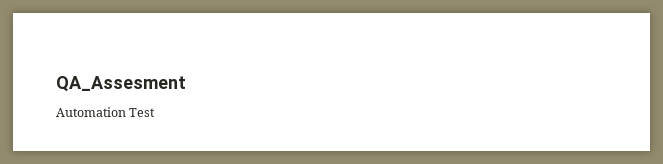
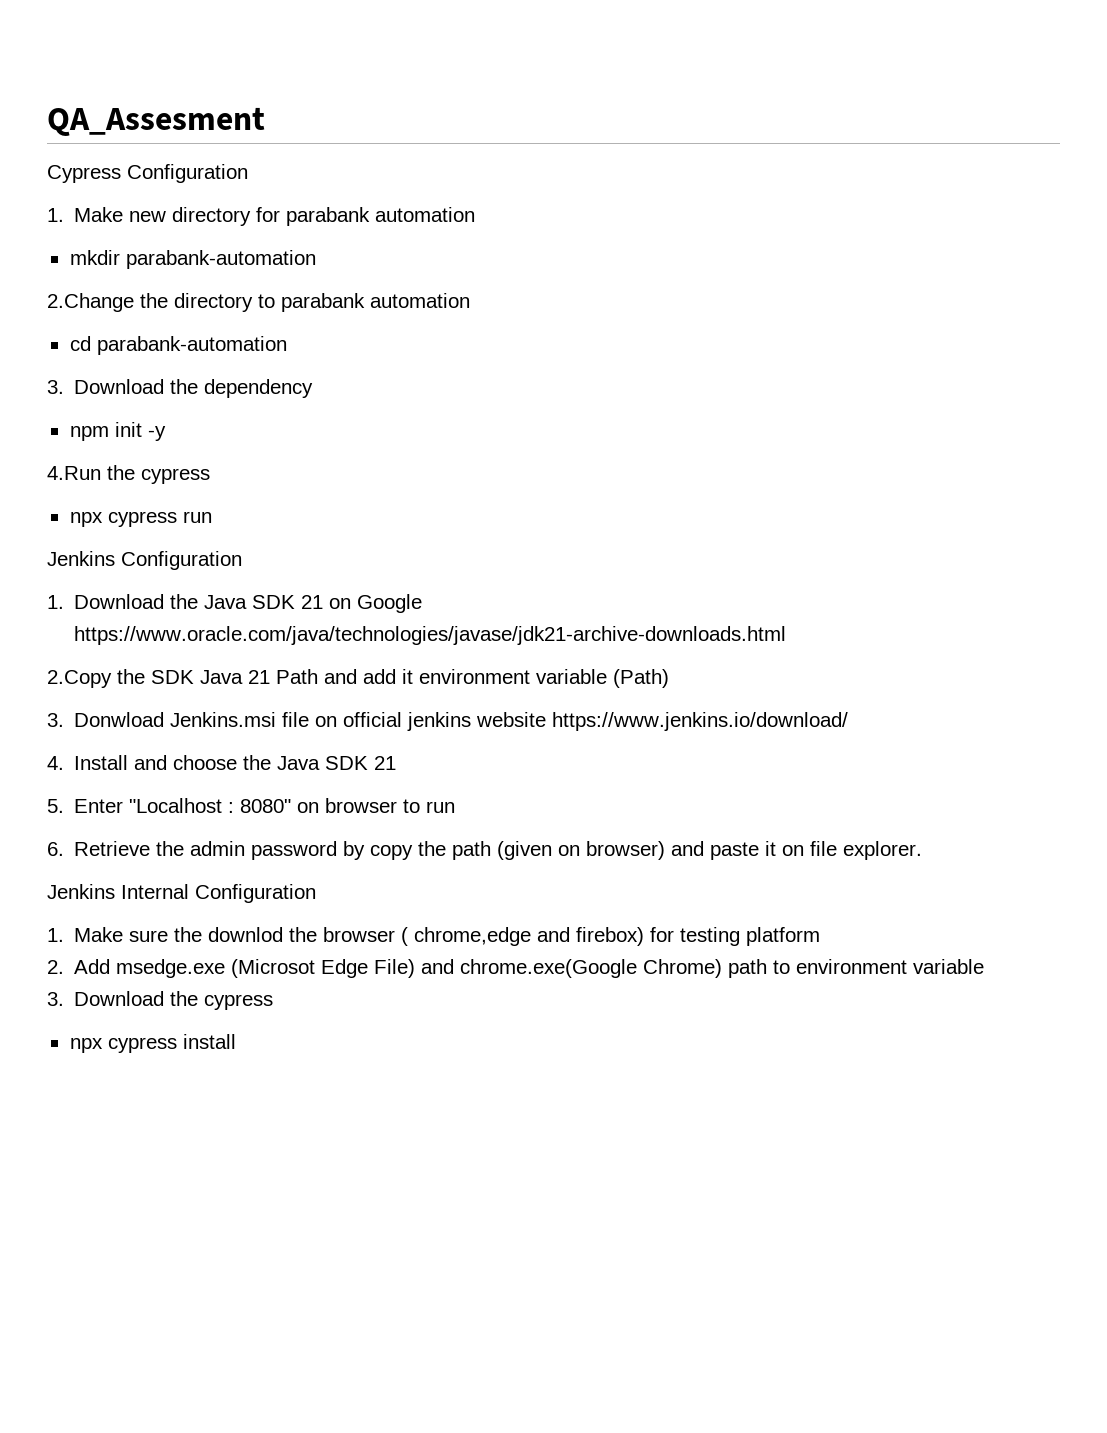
- Automation Test
+ Cypress Configuration
+ 1. Make new directory for parabank automation
+ mkdir parabank-automation
+ 2.Change the directory to parabank automation
+ cd parabank-automation
+ 3. Download the dependency
+ npm init -y
+ 4.Run the cypress
+ npx cypress run
+ Jenkins Configuration
+ 1. Download the Java SDK 21 on Google https://www.oracle.com/java/technologies/javase/jdk21-archive-downloads.html
+ 2.Copy the SDK Java 21 Path and add it environment variable (Path)
+ 3. Donwload Jenkins.msi file on official jenkins website https://www.jenkins.io/download/
+ 4. Install and choose the Java SDK 21
+ 5. Enter "Localhost : 8080" on browser to run
+ 6. Retrieve the admin password by copy the path (given on browser) and paste it on file explorer.
+ Jenkins Internal Configuration
+ 1. Make sure the downlod the browser ( chrome,edge and firebox) for testing platform
+ 2. Add msedge.exe (Microsot Edge File) and chrome.exe(Google Chrome) path to environment variable
+ 3. Download the cypress
+ npx cypress install

